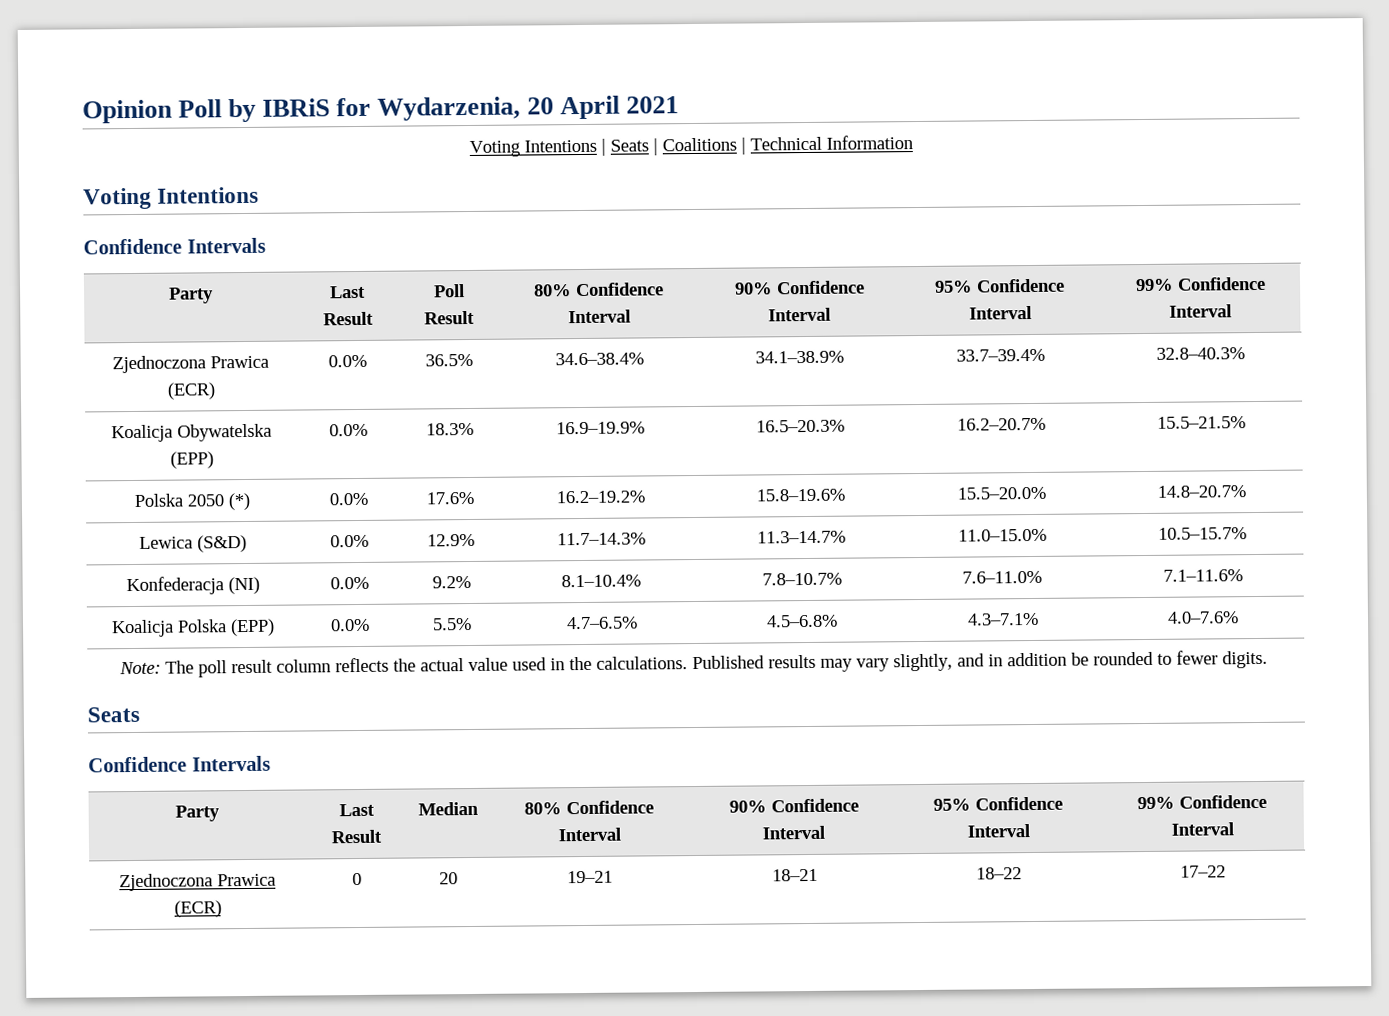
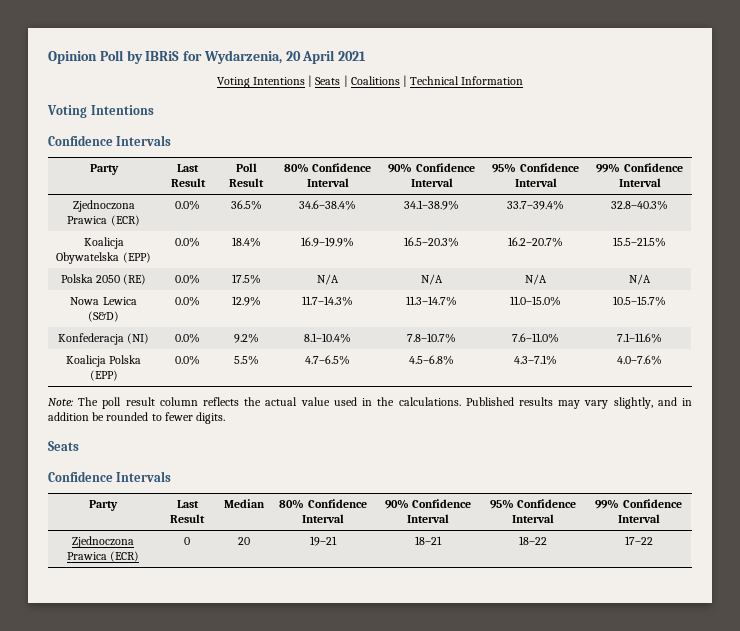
- Koalicja Obywatelska (EPP) | 0.0% | 18.3% | 16.9–19.9% | 16.5–20.3% | 16.2–20.7% | 15.5–21.5%
+ Koalicja Obywatelska (EPP) | 0.0% | 18.4% | 16.9–19.9% | 16.5–20.3% | 16.2–20.7% | 15.5–21.5%
- Polska 2050 (*) | 0.0% | 17.6% | 16.2–19.2% | 15.8–19.6% | 15.5–20.0% | 14.8–20.7%
- Lewica (S&D) | 0.0% | 12.9% | 11.7–14.3% | 11.3–14.7% | 11.0–15.0% | 10.5–15.7%
+ Polska 2050 (RE) | 0.0% | 17.5% | N/A | N/A | N/A | N/A
+ Nowa Lewica (S&D) | 0.0% | 12.9% | 11.7–14.3% | 11.3–14.7% | 11.0–15.0% | 10.5–15.7%

